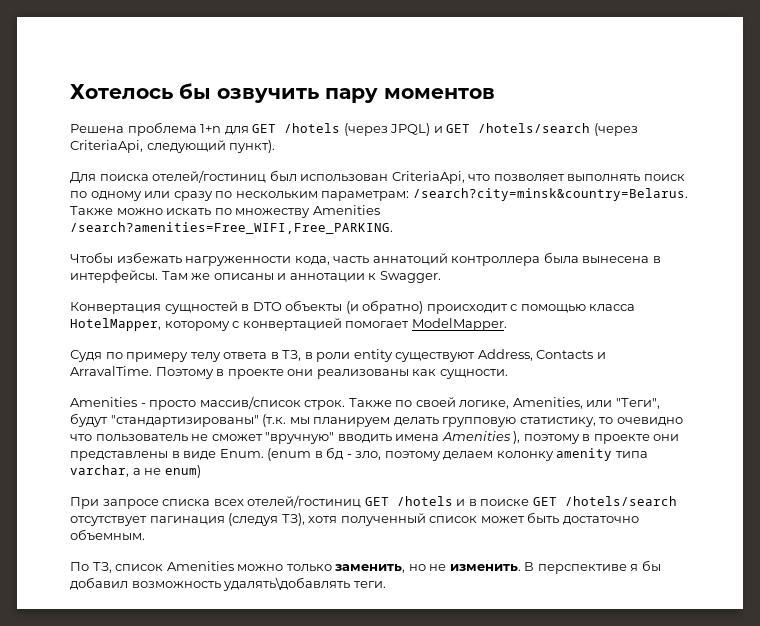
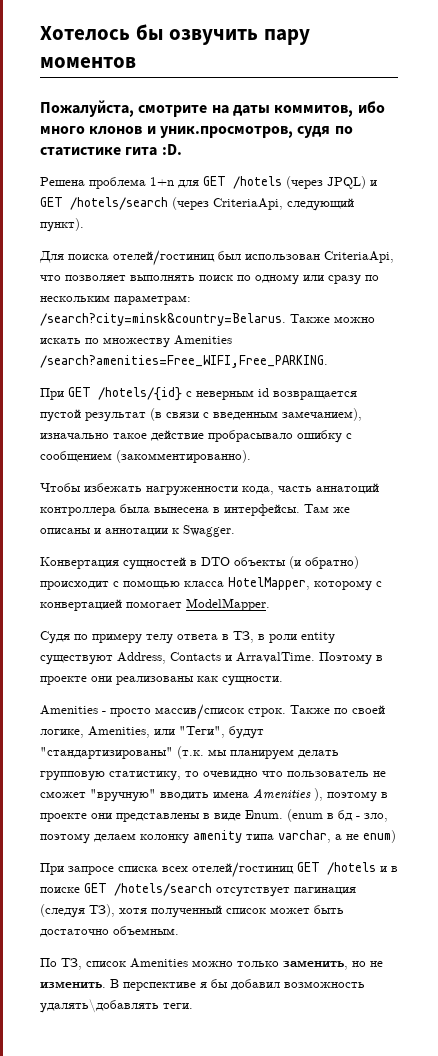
+ Пожалуйста, смотрите на даты коммитов, ибо много клонов и уник.просмотров, судя по статистике гита :D.
+ При GET /hotels/{id} с неверным id возвращается пустой результат (в связи с введенным замечанием), изначально такое действие пробрасывало ошибку с сообщением (закомментированно).

